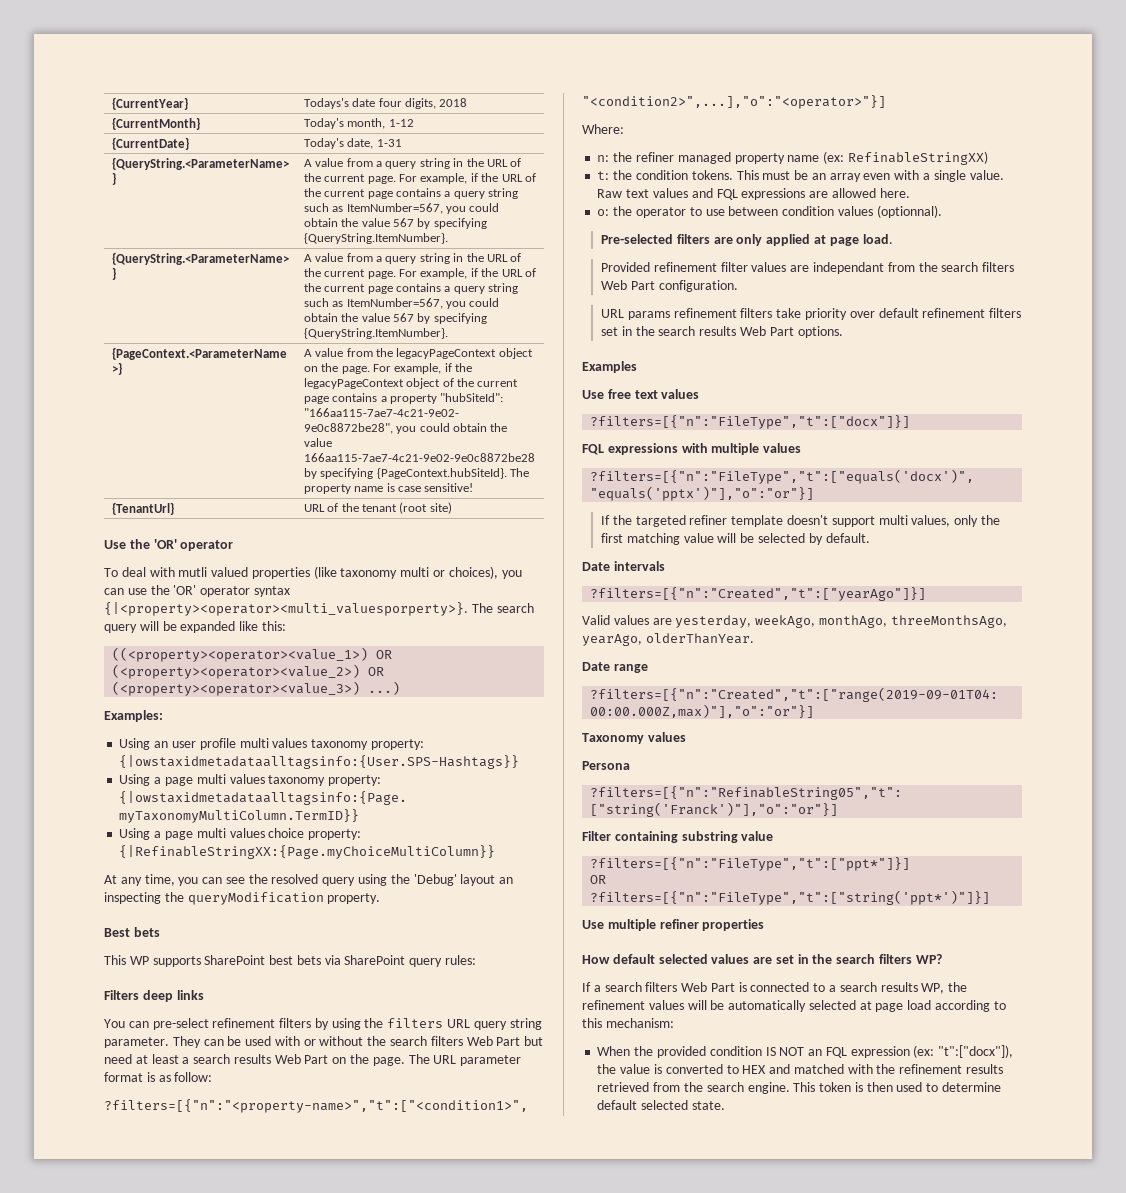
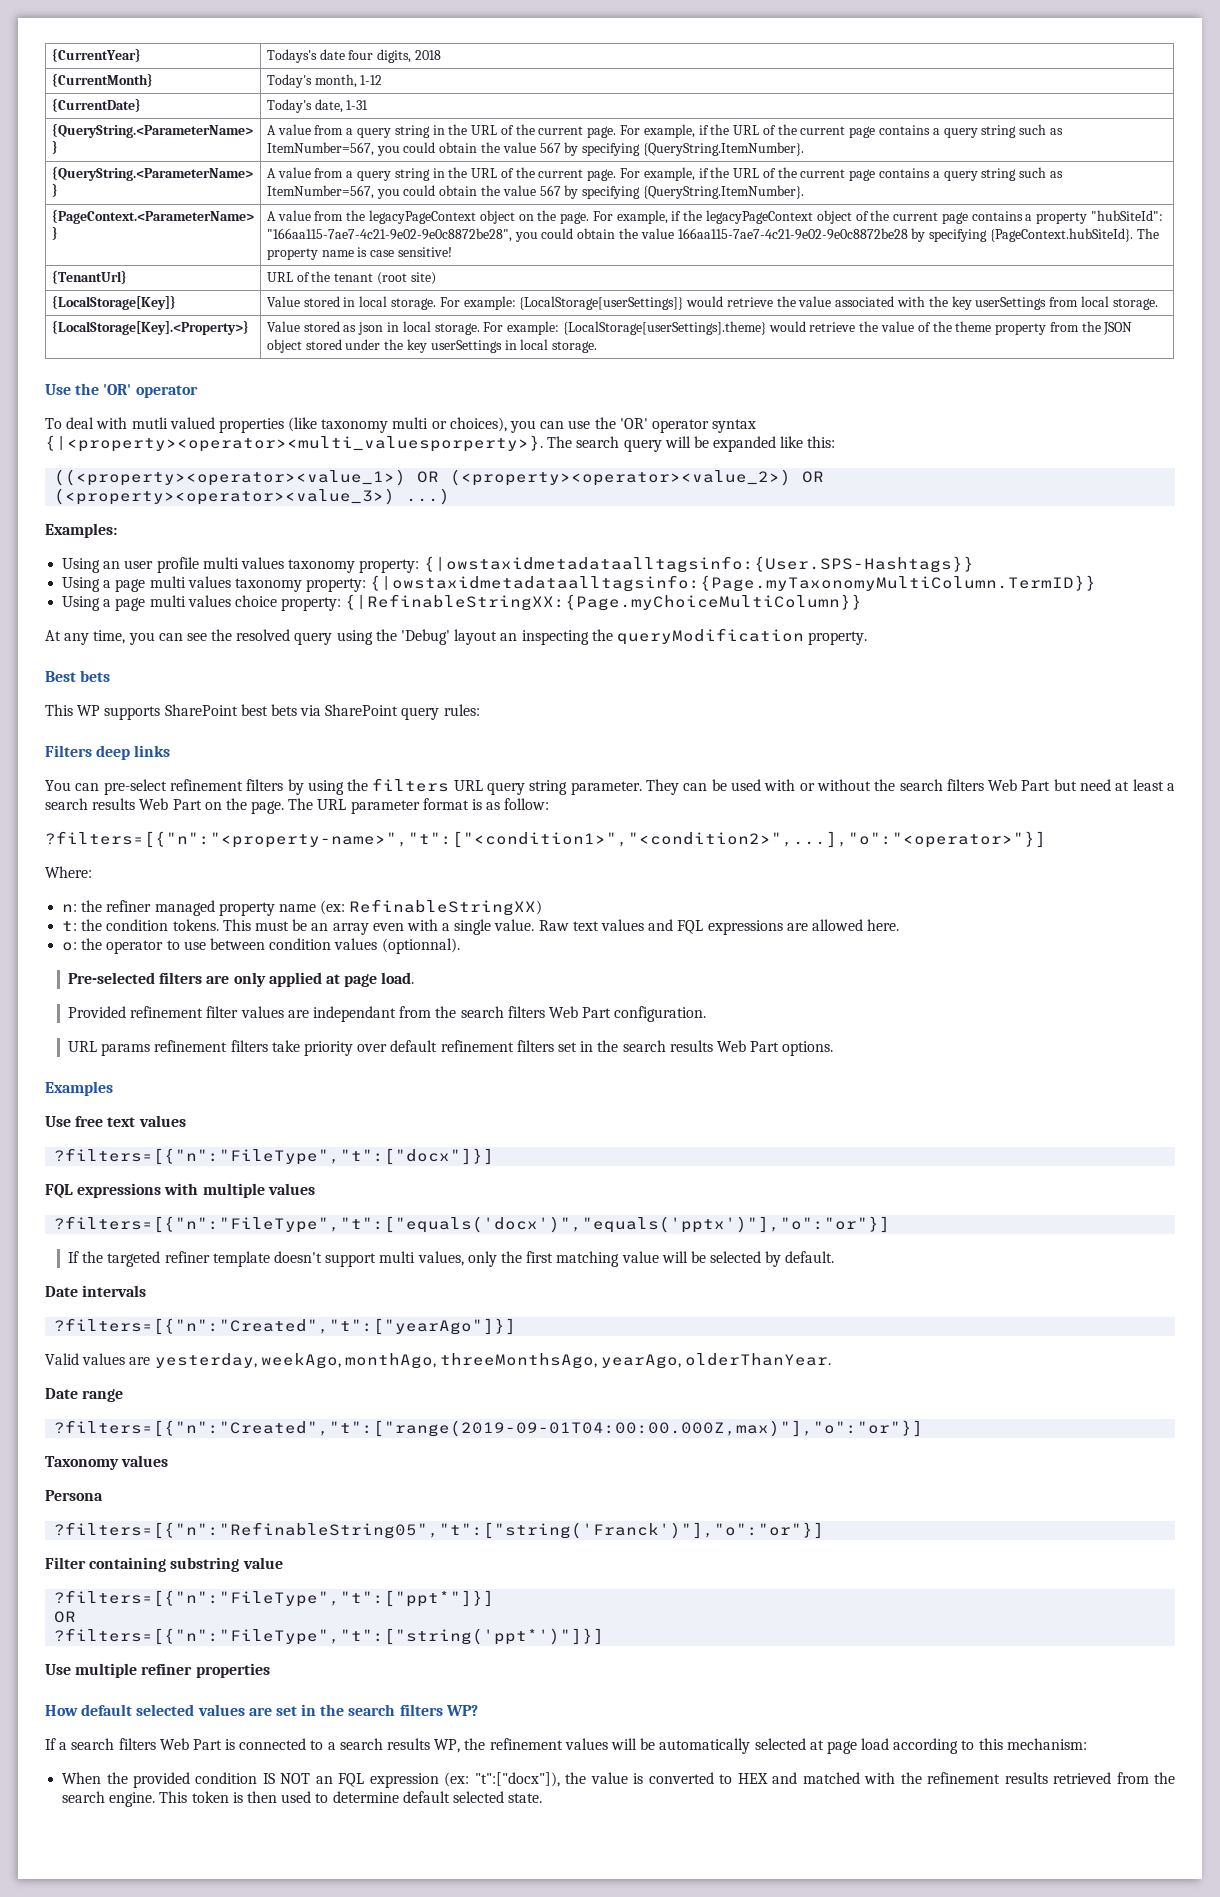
+ {LocalStorage[Key]} | Value stored in local storage. For example: {LocalStorage[userSettings]} would retrieve the value associated with the key userSettings from local storage.
+ {LocalStorage[Key].<Property>} | Value stored as json in local storage. For example: {LocalStorage[userSettings].theme} would retrieve the value of the theme property from the JSON object stored under the key userSettings in local storage.

